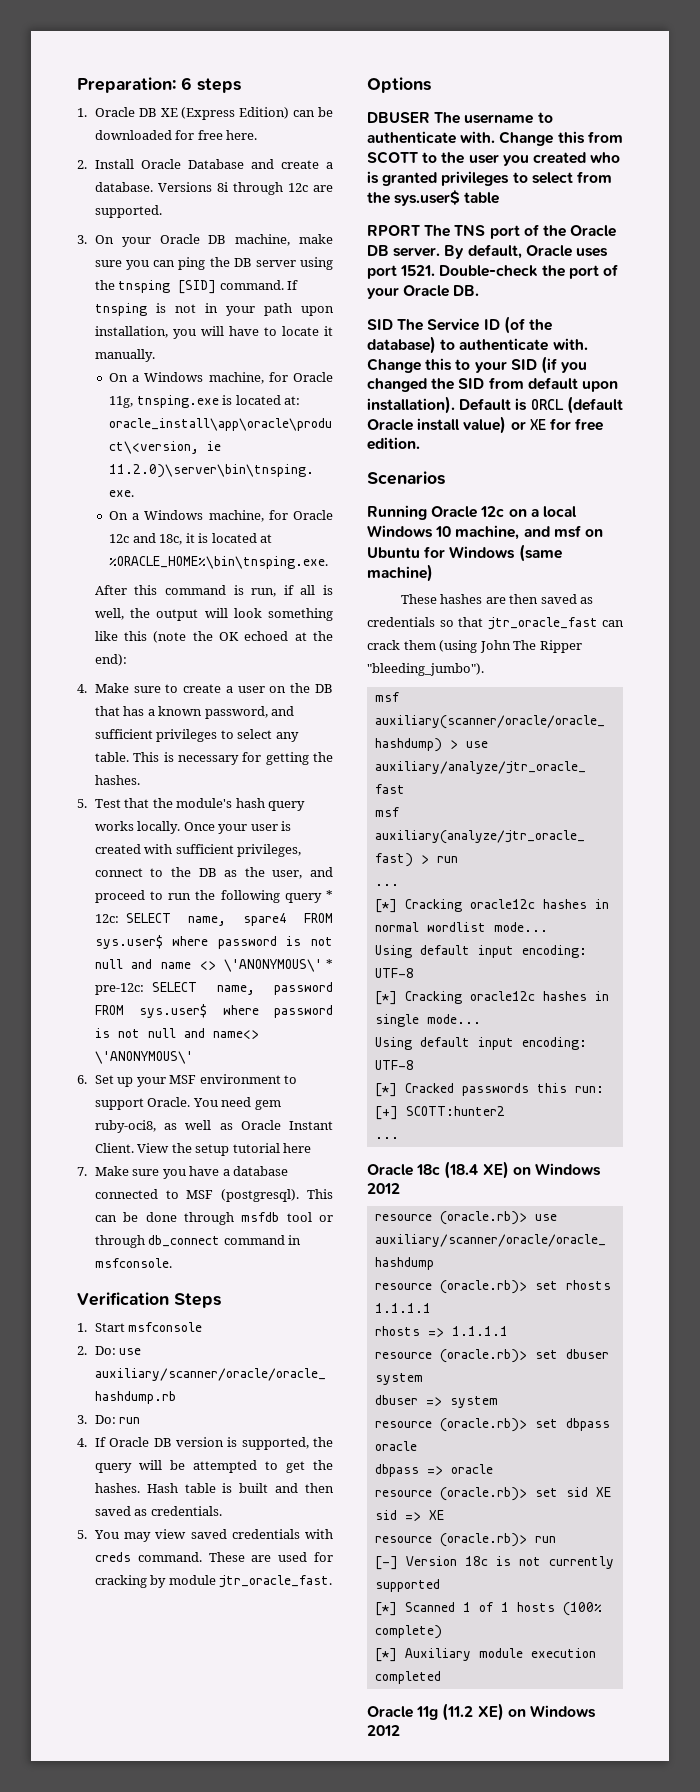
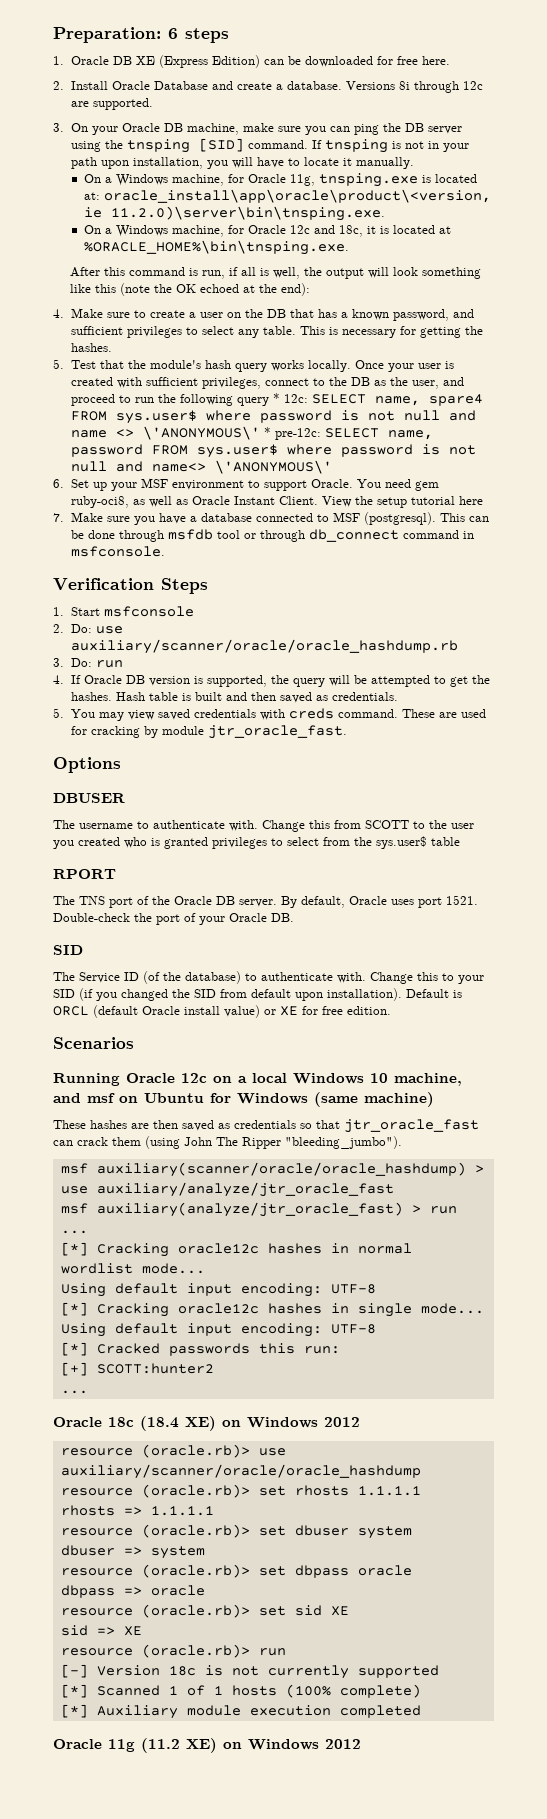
- DBUSER The username to authenticate with.
+ DBUSER
+ The username to authenticate with.
- RPORT The TNS port of the Oracle DB server.
+ RPORT
+ The TNS port of the Oracle DB server.
  Double-check the port of your Oracle DB.
- SID The Service ID (of the database) to authenticate with.
+ SID
+ The Service ID (of the database) to authenticate with.

